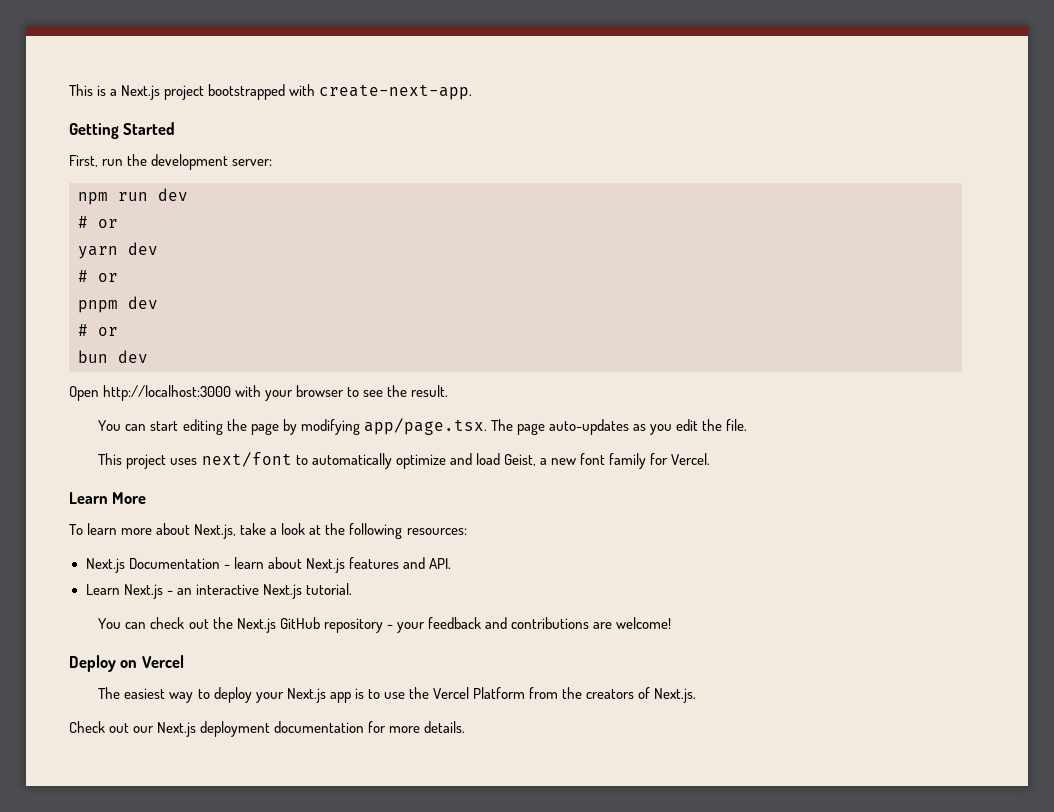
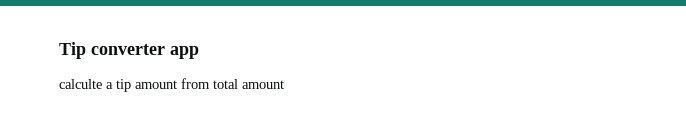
- This is a Next.js project bootstrapped with create-next-app.
- Getting Started
- First, run the development server:
- npm run dev
- # or
- yarn dev
- # or
- pnpm dev
- # or
- bun dev
- Open http://localhost:3000 with your browser to see the result.
- You can start editing the page by modifying app/page.tsx. The page auto-updates as you edit the file.
- This project uses next/font to automatically optimize and load Geist, a new font family for Vercel.
- Learn More
- To learn more about Next.js, take a look at the following resources:
- Next.js Documentation - learn about Next.js features and API.
- Learn Next.js - an interactive Next.js tutorial.
- You can check out the Next.js GitHub repository - your feedback and contributions are welcome!
- Deploy on Vercel
- The easiest way to deploy your Next.js app is to use the Vercel Platform from the creators of Next.js.
- Check out our Next.js deployment documentation for more details.
+ Tip converter app
+ calculte a tip amount from total amount

